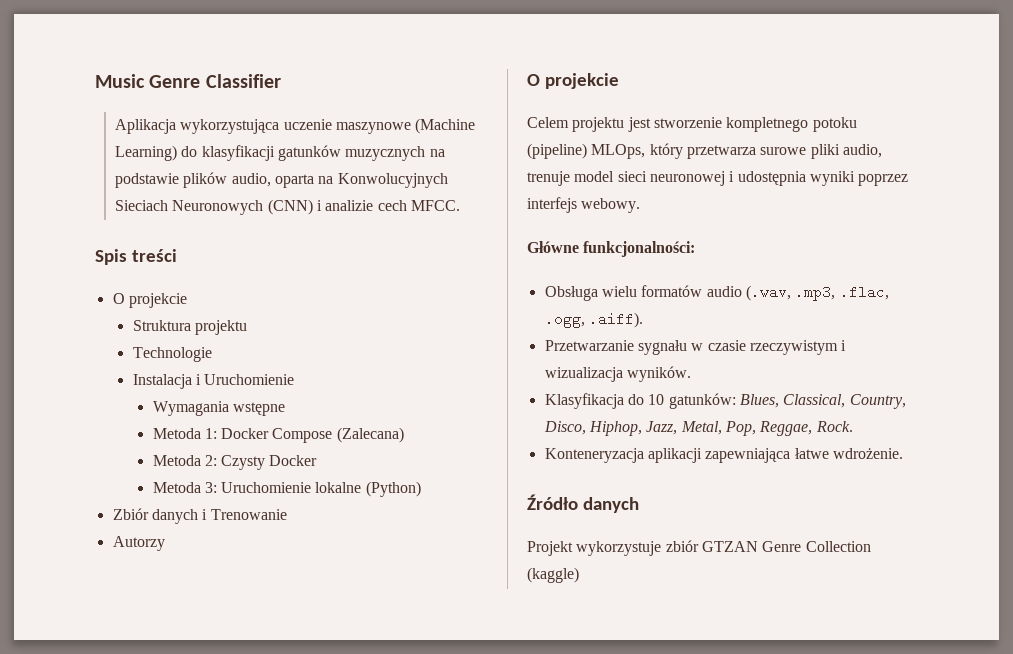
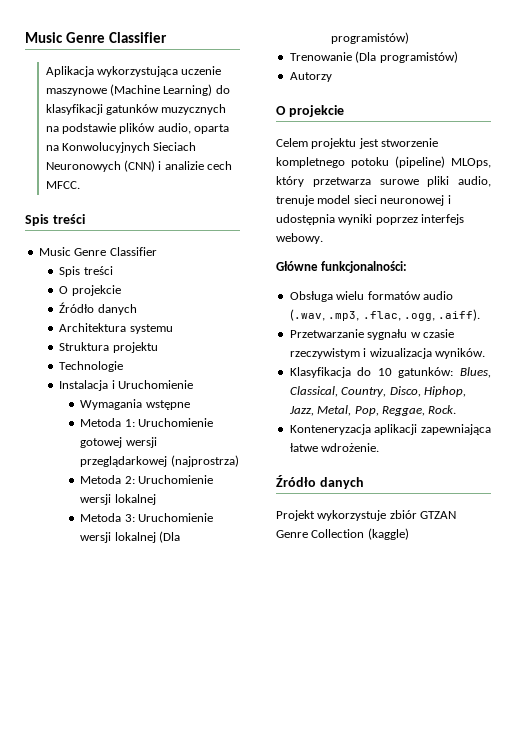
  Aplikacja wykorzystująca uczenie maszynowe (Machine Learning) do klasyfikacji gatunków muzycznych na podstawie plików audio, oparta na Konwolucyjnych Sieciach Neuronowych (CNN) i analizie cech MFCC.
  Spis treści
+ Music Genre Classifier
+ Spis treści
  O projekcie
+ Źródło danych
+ Architektura systemu
- Metoda 1: Docker Compose (Zalecana)
+ Metoda 1: Uruchomienie gotowej wersji przeglądarkowej (najprostrza)
- Metoda 2: Czysty Docker
+ Metoda 2: Uruchomienie wersji lokalnej
- Metoda 3: Uruchomienie lokalne (Python)
- Zbiór danych i Trenowanie
+ Metoda 3: Uruchomienie wersji lokalnej (Dla programistów)
+ Trenowanie (Dla programistów)

